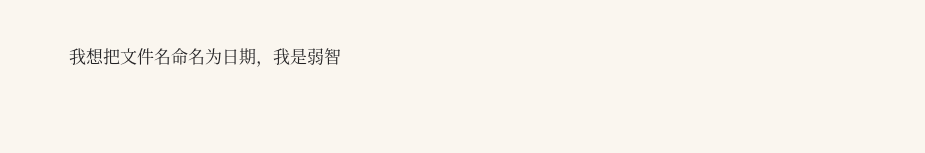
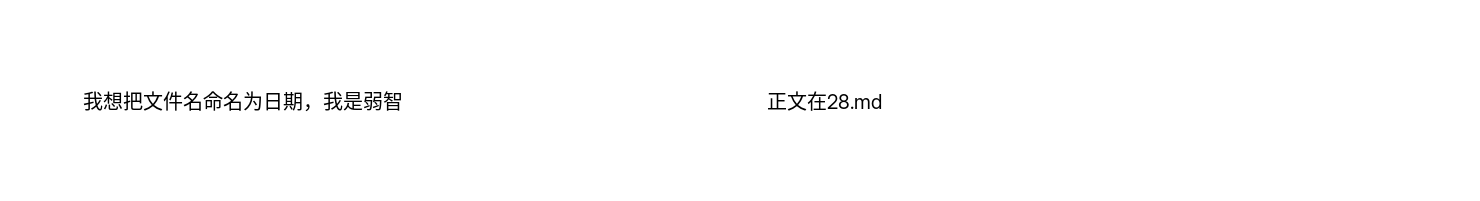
+ 正文在28.md

